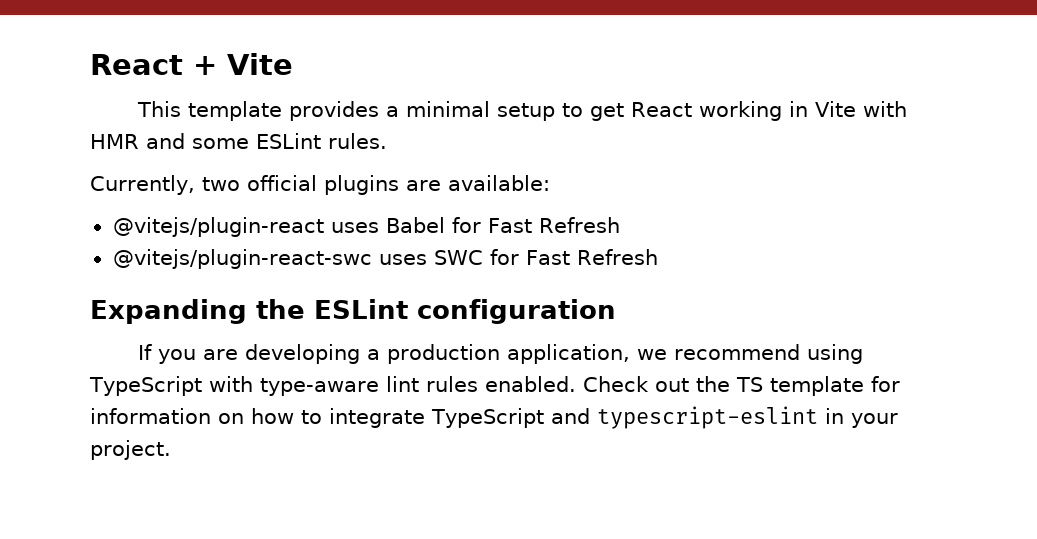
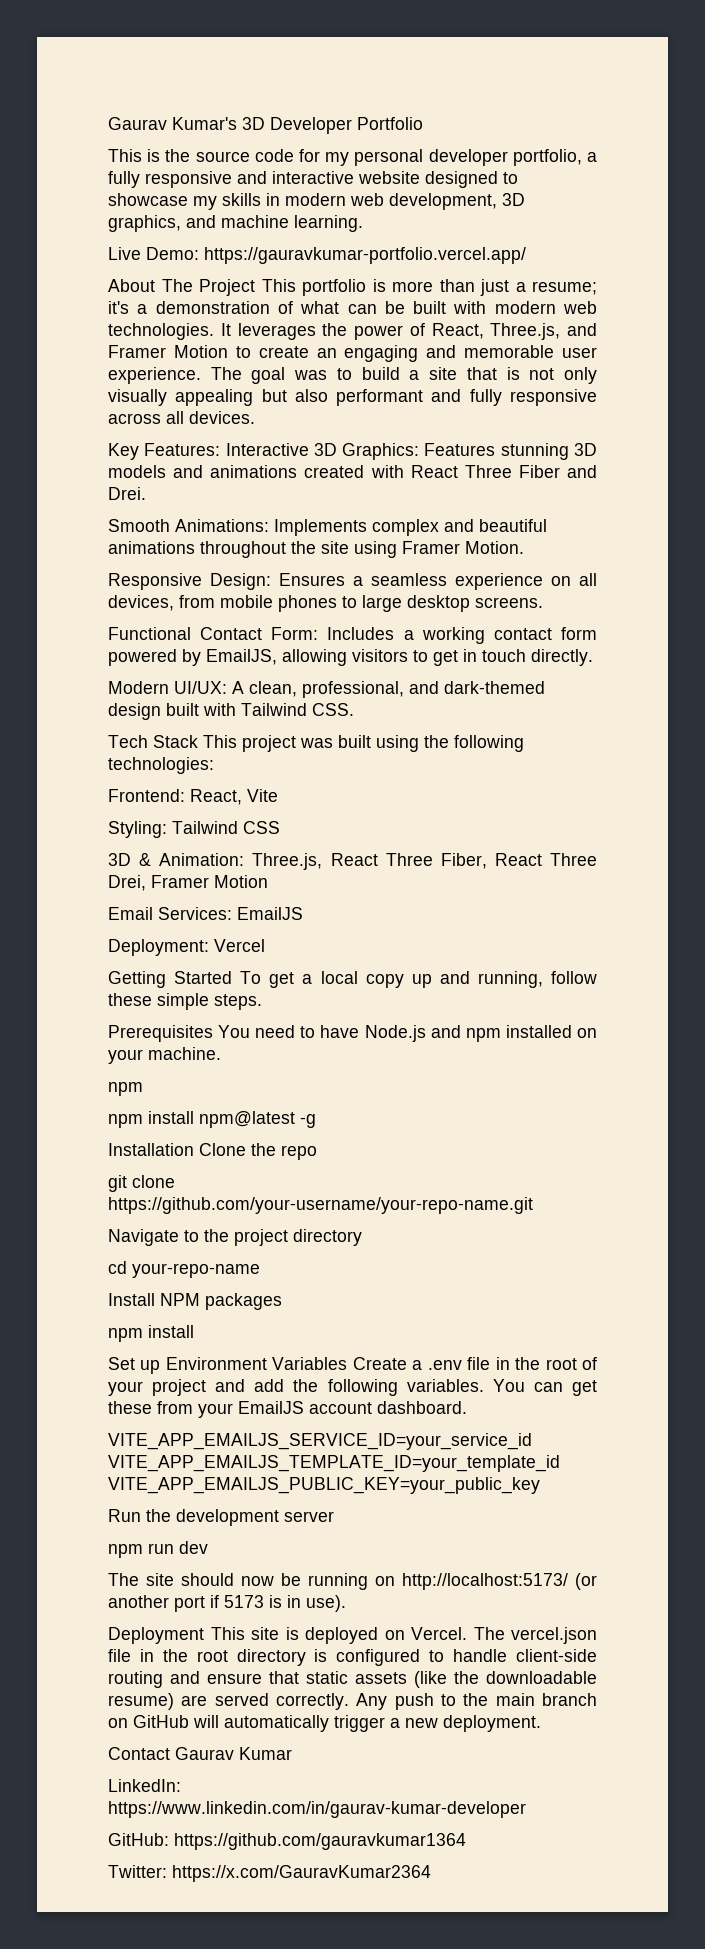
- React + Vite
- This template provides a minimal setup to get React working in Vite with HMR and some ESLint rules.
- Currently, two official plugins are available:
- @vitejs/plugin-react uses Babel for Fast Refresh
- @vitejs/plugin-react-swc uses SWC for Fast Refresh
- Expanding the ESLint configuration
- If you are developing a production application, we recommend using TypeScript with type-aware lint rules enabled. Check out the TS template for information on how to integrate TypeScript and typescript-eslint in your project.
+ Gaurav Kumar's 3D Developer Portfolio
+ This is the source code for my personal developer portfolio, a fully responsive and interactive website designed to showcase my skills in modern web development, 3D graphics, and machine learning.
+ Live Demo: https://gauravkumar-portfolio.vercel.app/
+ About The Project This portfolio is more than just a resume; it's a demonstration of what can be built with modern web technologies. It leverages the power of React, Three.js, and Framer Motion to create an engaging and memorable user experience. The goal was to build a site that is not only visually appealing but also performant and fully responsive across all devices.
+ Key Features: Interactive 3D Graphics: Features stunning 3D models and animations created with React Three Fiber and Drei.
+ Smooth Animations: Implements complex and beautiful animations throughout the site using Framer Motion.
+ Responsive Design: Ensures a seamless experience on all devices, from mobile phones to large desktop screens.
+ Functional Contact Form: Includes a working contact form powered by EmailJS, allowing visitors to get in touch directly.
+ Modern UI/UX: A clean, professional, and dark-themed design built with Tailwind CSS.
+ Tech Stack This project was built using the following technologies:
+ Frontend: React, Vite
+ Styling: Tailwind CSS
+ 3D & Animation: Three.js, React Three Fiber, React Three Drei, Framer Motion
+ Email Services: EmailJS
+ Deployment: Vercel
+ Getting Started To get a local copy up and running, follow these simple steps.
+ Prerequisites You need to have Node.js and npm installed on your machine.
+ npm
+ npm install npm@latest -g
+ Installation Clone the repo
+ git clone https://github.com/your-username/your-repo-name.git
+ Navigate to the project directory
+ cd your-repo-name
+ Install NPM packages
+ npm install
+ Set up Environment Variables Create a .env file in the root of your project and add the following variables. You can get these from your EmailJS account dashboard.
+ VITE_APP_EMAILJS_SERVICE_ID=your_service_id VITE_APP_EMAILJS_TEMPLATE_ID=your_template_id VITE_APP_EMAILJS_PUBLIC_KEY=your_public_key
+ Run the development server
+ npm run dev
+ The site should now be running on http://localhost:5173/ (or another port if 5173 is in use).
+ Deployment This site is deployed on Vercel. The vercel.json file in the root directory is configured to handle client-side routing and ensure that static assets (like the downloadable resume) are served correctly. Any push to the main branch on GitHub will automatically trigger a new deployment.
+ Contact Gaurav Kumar
+ LinkedIn: https://www.linkedin.com/in/gaurav-kumar-developer
+ GitHub: https://github.com/gauravkumar1364
+ Twitter: https://x.com/GauravKumar2364

